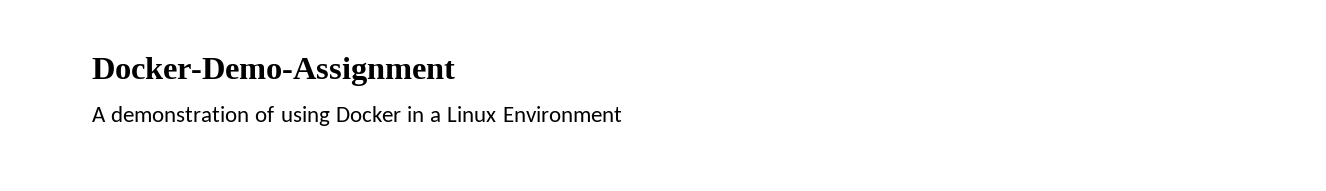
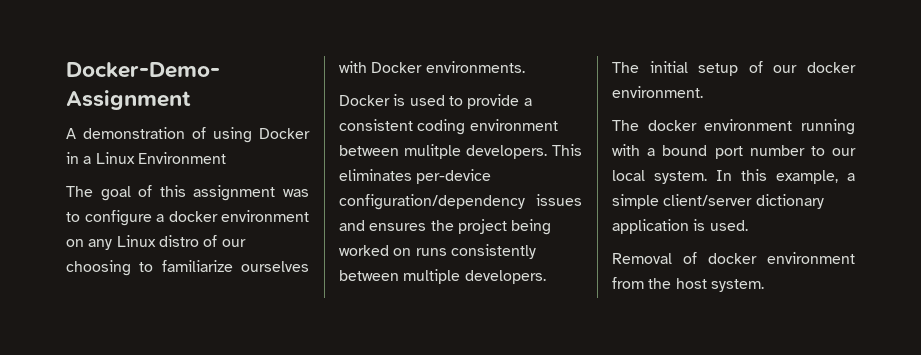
+ The goal of this assignment was to configure a docker environment on any Linux distro of our choosing to familiarize ourselves with Docker environments.
+ Docker is used to provide a consistent coding environment between mulitple developers. This eliminates per-device configuration/dependency issues and ensures the project being worked on runs consistently between multiple developers.
+ The initial setup of our docker environment.
+ The docker environment running with a bound port number to our local system. In this example, a simple client/server dictionary application is used.
+ Removal of docker environment from the host system.

